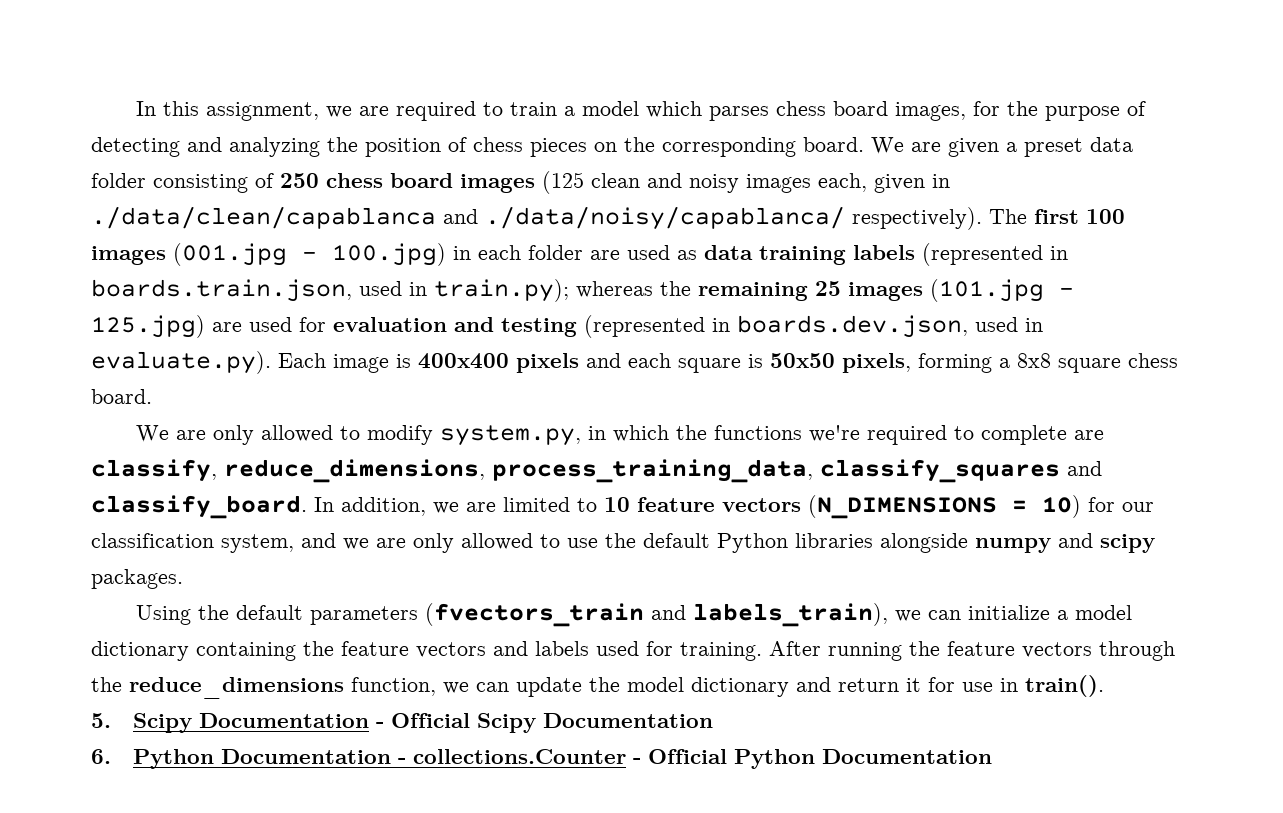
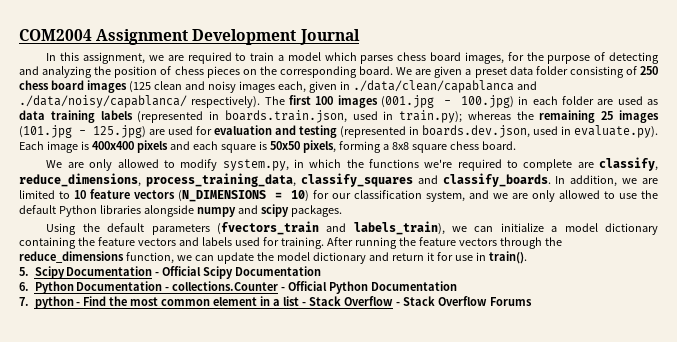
+ COM2004 Assignment Development Journal
- We are only allowed to modify system.py, in which the functions we're required to complete are classify, reduce_dimensions, process_training_data, classify_squares and classify_board.
+ We are only allowed to modify system.py, in which the functions we're required to complete are classify, reduce_dimensions, process_training_data, classify_squares and classify_boards.
+ 7. python - Find the most common element in a list - Stack Overflow - Stack Overflow Forums

